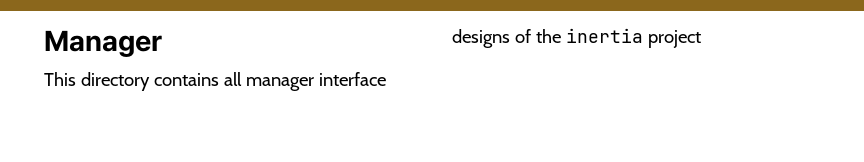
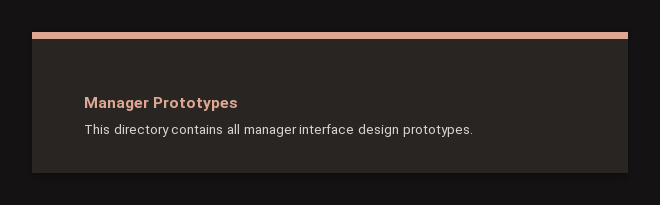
- Manager
+ Manager Prototypes
- This directory contains all manager interface designs of the inertia project
+ This directory contains all manager interface design prototypes.

